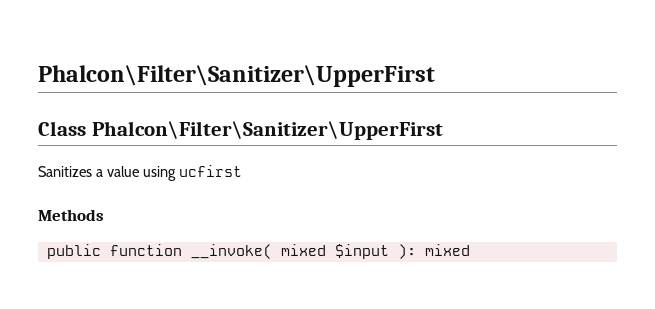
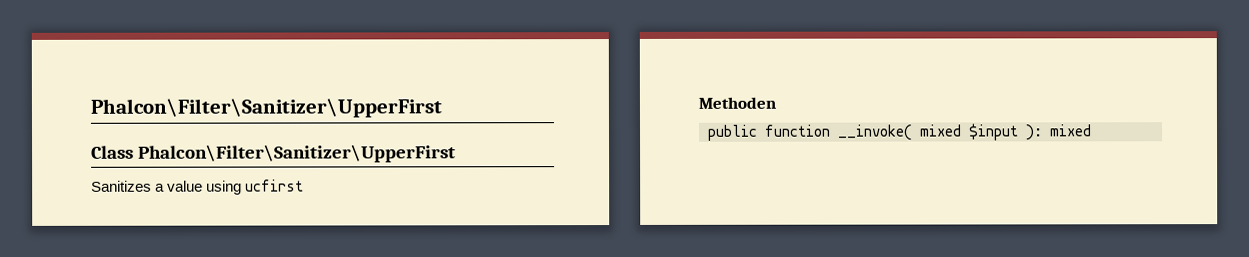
- Methods
+ Methoden

